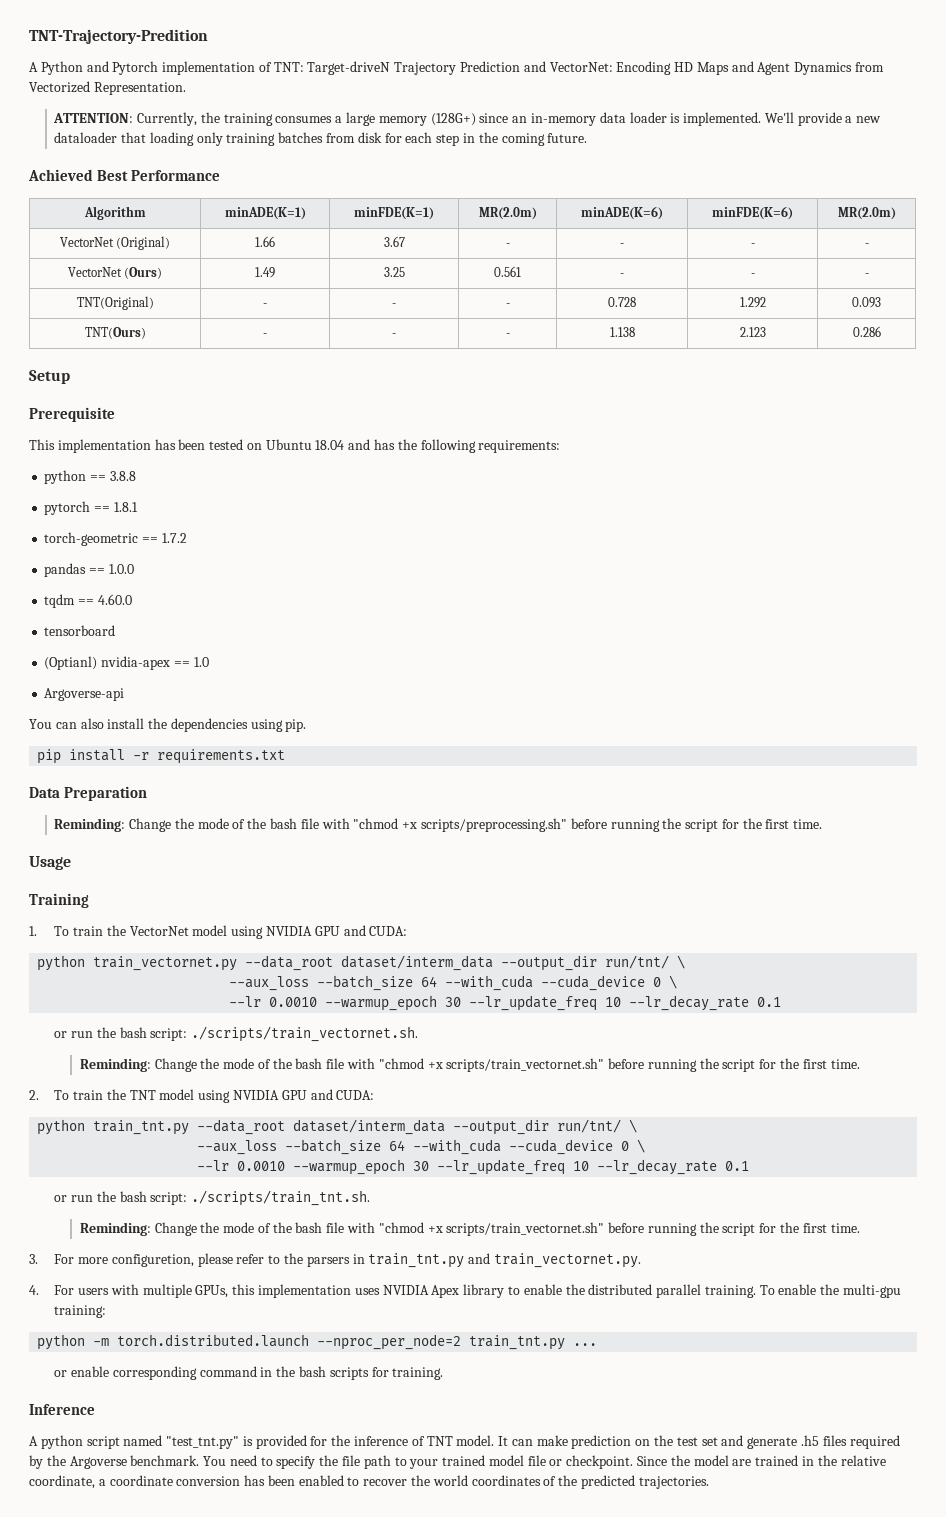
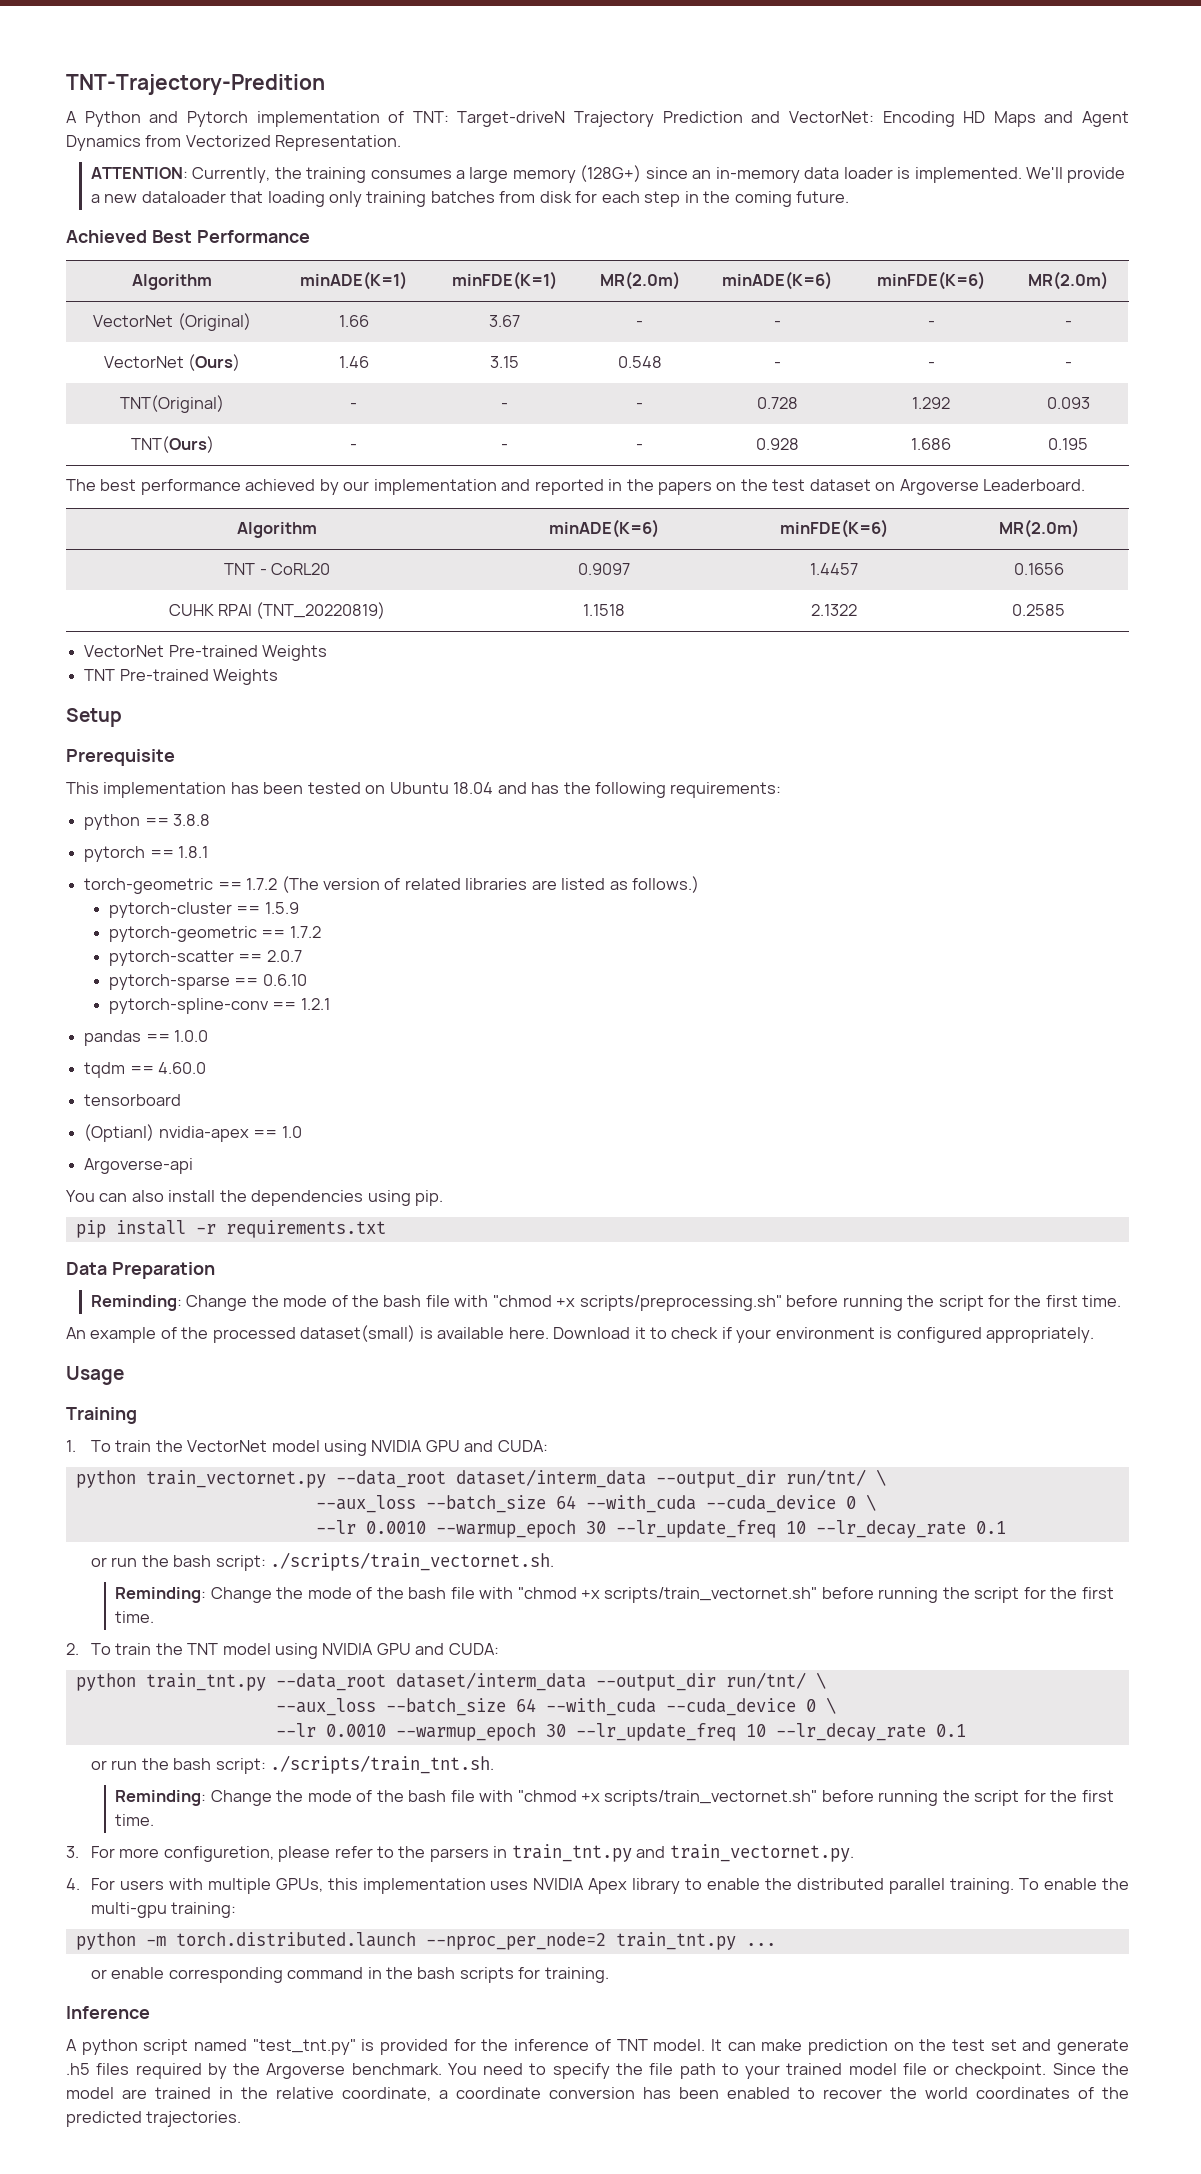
- VectorNet (Ours) | 1.49 | 3.25 | 0.561 | - | - | -
+ VectorNet (Ours) | 1.46 | 3.15 | 0.548 | - | - | -
- TNT(Ours) | - | - | - | 1.138 | 2.123 | 0.286
+ TNT(Ours) | - | - | - | 0.928 | 1.686 | 0.195
+ The best performance achieved by our implementation and reported in the papers on the test dataset on Argoverse Leaderboard.
+ Algorithm | minADE(K=6) | minFDE(K=6) | MR(2.0m)
+ TNT - CoRL20 | 0.9097 | 1.4457 | 0.1656
+ CUHK RPAI (TNT_20220819) | 1.1518 | 2.1322 | 0.2585
+ VectorNet Pre-trained Weights
+ TNT Pre-trained Weights
- torch-geometric == 1.7.2
+ torch-geometric == 1.7.2 (The version of related libraries are listed as follows.)
+ pytorch-cluster == 1.5.9
+ pytorch-geometric == 1.7.2
+ pytorch-scatter == 2.0.7
+ pytorch-sparse == 0.6.10
+ pytorch-spline-conv == 1.2.1
+ An example of the processed dataset(small) is available here. Download it to check if your environment is configured appropriately.

